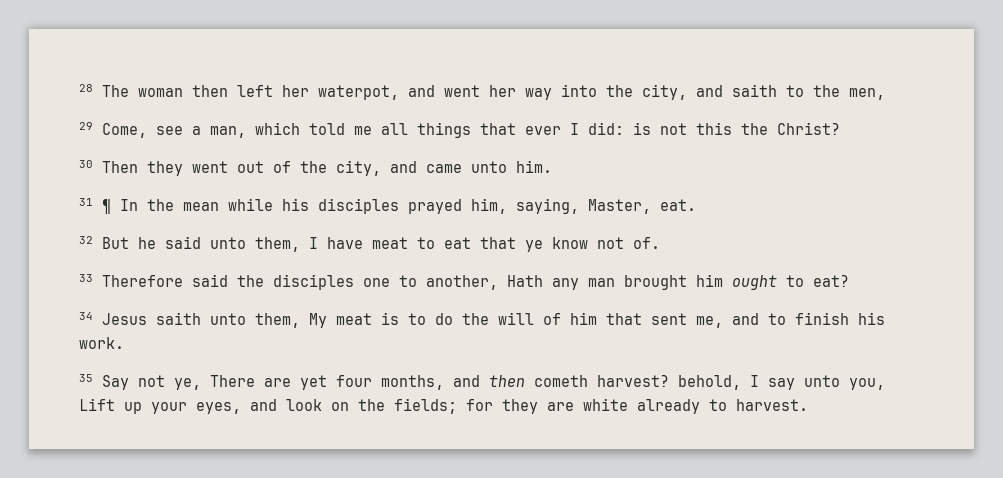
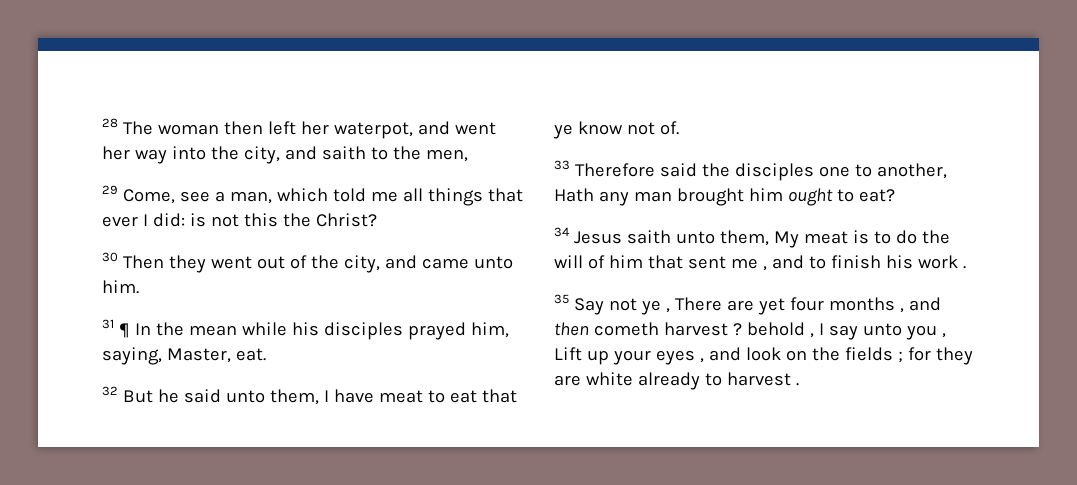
- 34 Jesus saith unto them, My meat is to do the will of him that sent me, and to finish his work.
+ 34 Jesus saith unto them, My meat is to do the will of him that sent me , and to finish his work .
- 35 Say not ye, There are yet four months, and then cometh harvest? behold, I say unto you, Lift up your eyes, and look on the fields; for they are white already to harvest.
+ 35 Say not ye , There are yet four months , and then cometh harvest ? behold , I say unto you , Lift up your eyes , and look on the fields ; for they are white already to harvest .

